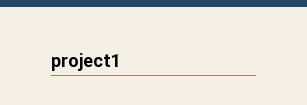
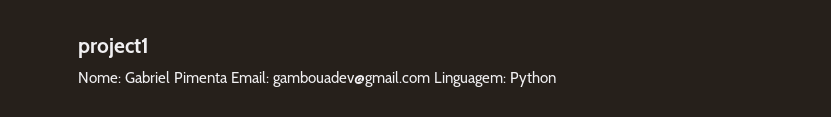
+ Nome: Gabriel Pimenta Email: gambouadev@gmail.com Linguagem: Python

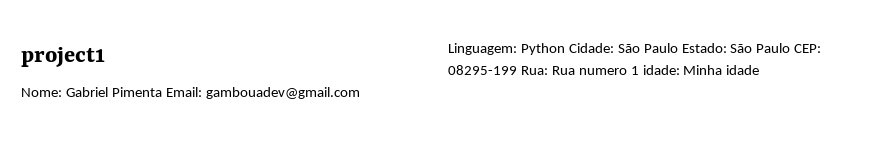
- Nome: Gabriel Pimenta Email: gambouadev@gmail.com Linguagem: Python
+ Nome: Gabriel Pimenta Email: gambouadev@gmail.com Linguagem: Python Cidade: São Paulo Estado: São Paulo CEP: 08295-199 Rua: Rua numero 1 idade: Minha idade

